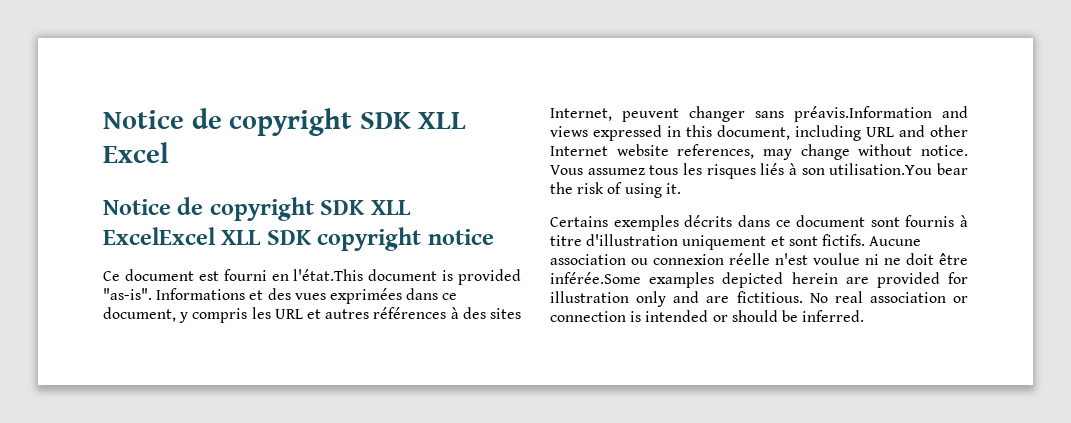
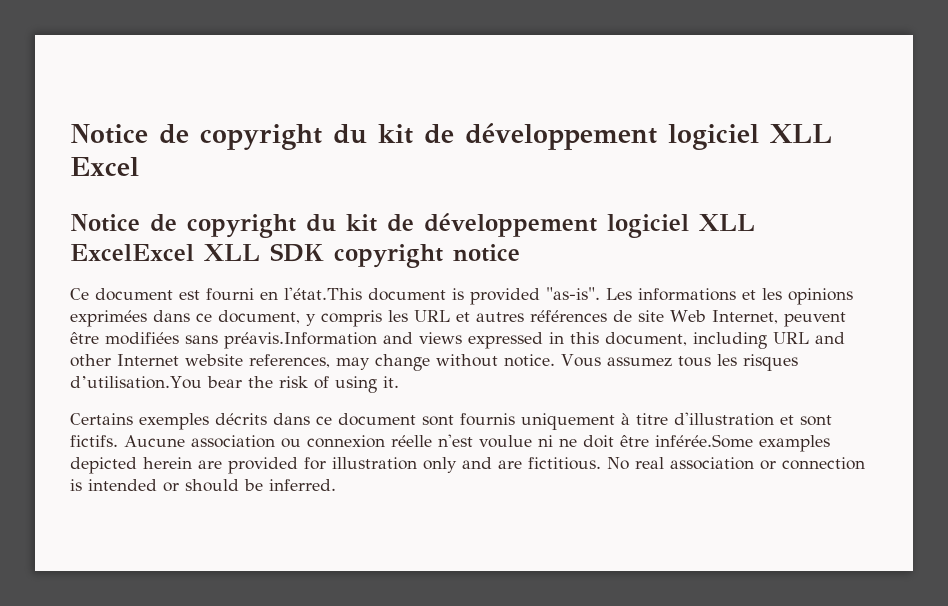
- Notice de copyright SDK XLL Excel
+ Notice de copyright du kit de développement logiciel XLL Excel
- Notice de copyright SDK XLL ExcelExcel XLL SDK copyright notice
+ Notice de copyright du kit de développement logiciel XLL ExcelExcel XLL SDK copyright notice
- Informations et des vues exprimées dans ce document, y compris les URL et autres références à des sites Internet, peuvent changer sans préavis.Information and views expressed in this document, including URL and other Internet website references, may change without notice.
+ Les informations et les opinions exprimées dans ce document, y compris les URL et autres références de site Web Internet, peuvent être modifiées sans préavis.Information and views expressed in this document, including URL and other Internet website references, may change without notice.
- Vous assumez tous les risques liés à son utilisation.You bear the risk of using it.
+ Vous assumez tous les risques d’utilisation.You bear the risk of using it.
- Certains exemples décrits dans ce document sont fournis à titre d'illustration uniquement et sont fictifs.
+ Certains exemples décrits dans ce document sont fournis uniquement à titre d'illustration et sont fictifs.

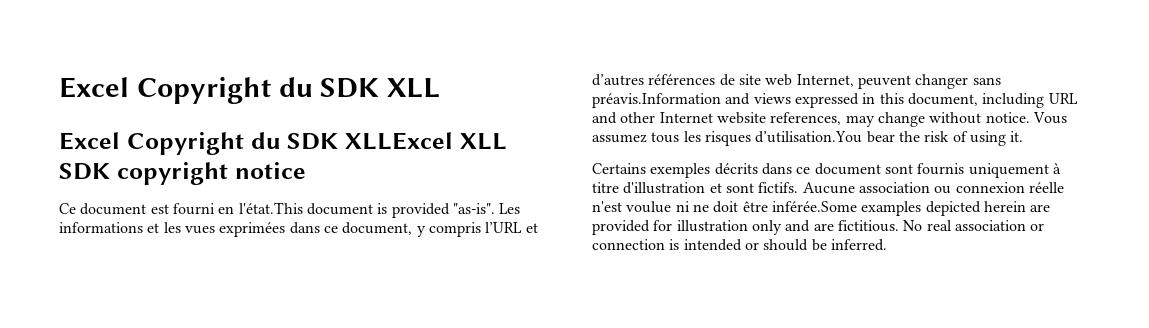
- Notice de copyright du kit de développement logiciel XLL Excel
- Notice de copyright du kit de développement logiciel XLL ExcelExcel XLL SDK copyright notice
+ Excel Copyright du SDK XLL
+ Excel Copyright du SDK XLLExcel XLL SDK copyright notice
- Les informations et les opinions exprimées dans ce document, y compris les URL et autres références de site Web Internet, peuvent être modifiées sans préavis.Information and views expressed in this document, including URL and other Internet website references, may change without notice.
+ Les informations et les vues exprimées dans ce document, y compris l’URL et d’autres références de site web Internet, peuvent changer sans préavis.Information and views expressed in this document, including URL and other Internet website references, may change without notice.

